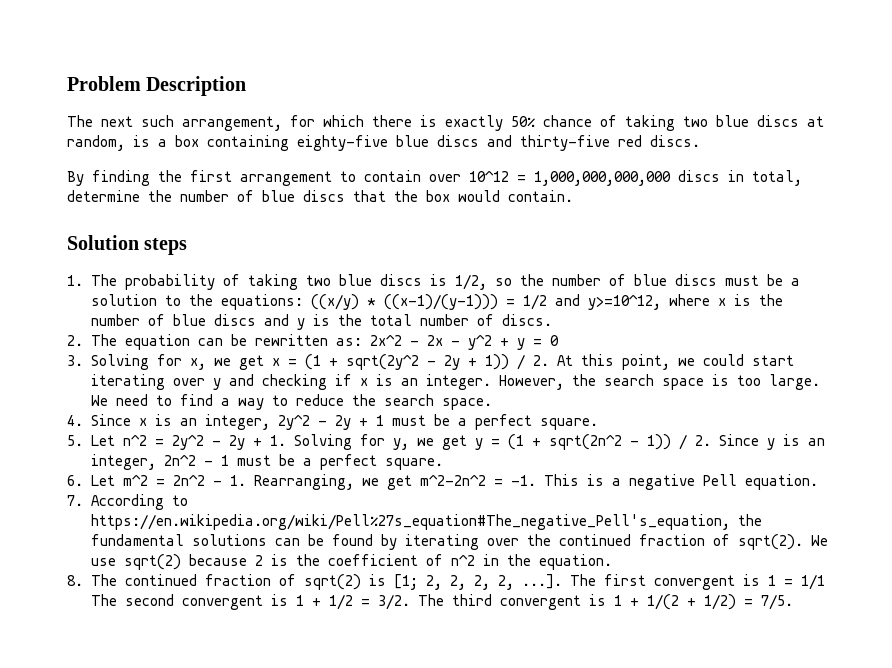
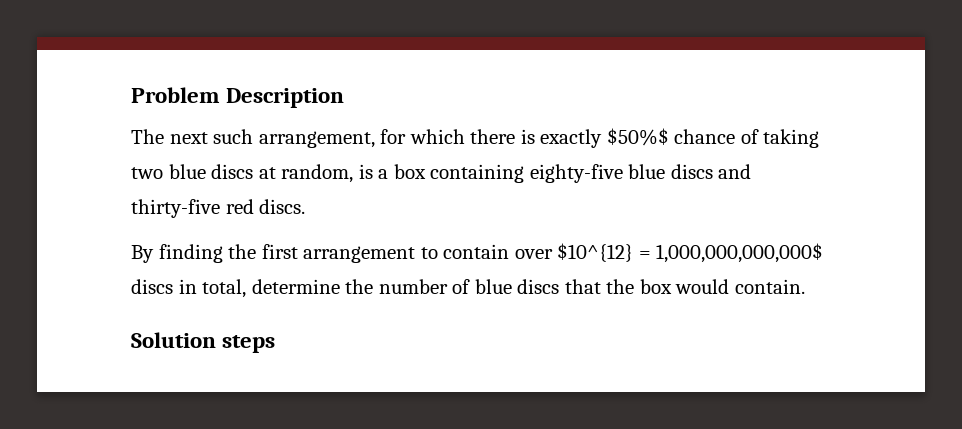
- The next such arrangement, for which there is exactly 50% chance of taking two blue discs at random, is a box containing eighty-five blue discs and thirty-five red discs.
+ The next such arrangement, for which there is exactly $50%$ chance of taking two blue discs at random, is a box containing eighty-five blue discs and thirty-five red discs.
- By finding the first arrangement to contain over 10^12 = 1,000,000,000,000 discs in total, determine the number of blue discs that the box would contain.
+ By finding the first arrangement to contain over $10^{12} = 1,000,000,000,000$ discs in total, determine the number of blue discs that the box would contain.
- 1. The probability of taking two blue discs is 1/2, so the number of blue discs must be a solution to the equations: ((x/y) * ((x-1)/(y-1))) = 1/2 and y>=10^12, where x is the number of blue discs and y is the total number of discs.
- 2. The equation can be rewritten as: 2x^2 - 2x - y^2 + y = 0
- 3. Solving for x, we get x = (1 + sqrt(2y^2 - 2y + 1)) / 2. At this point, we could start iterating over y and checking if x is an integer. However, the search space is too large. We need to find a way to reduce the search space.
- 4. Since x is an integer, 2y^2 - 2y + 1 must be a perfect square.
- 5. Let n^2 = 2y^2 - 2y + 1. Solving for y, we get y = (1 + sqrt(2n^2 - 1)) / 2. Since y is an integer, 2n^2 - 1 must be a perfect square.
- 6. Let m^2 = 2n^2 - 1. Rearranging, we get m^2-2n^2 = -1. This is a negative Pell equation.
- 7. According to https://en.wikipedia.org/wiki/Pell%27s_equation#The_negative_Pell's_equation, the fundamental solutions can be found by iterating over the continued fraction of sqrt(2). We use sqrt(2) because 2 is the coefficient of n^2 in the equation.
- 8. The continued fraction of sqrt(2) is [1; 2, 2, 2, 2, ...]. The first convergent is 1 = 1/1 The second convergent is 1 + 1/2 = 3/2. The third convergent is 1 + 1/(2 + 1/2) = 7/5.

